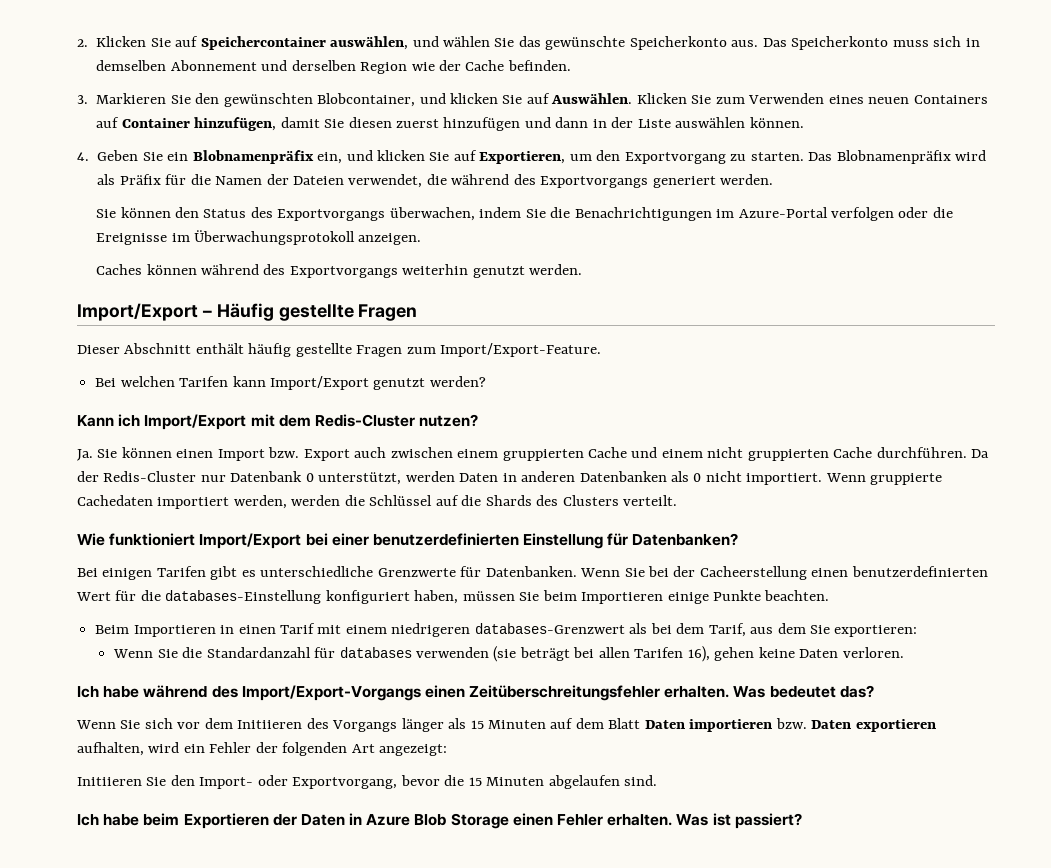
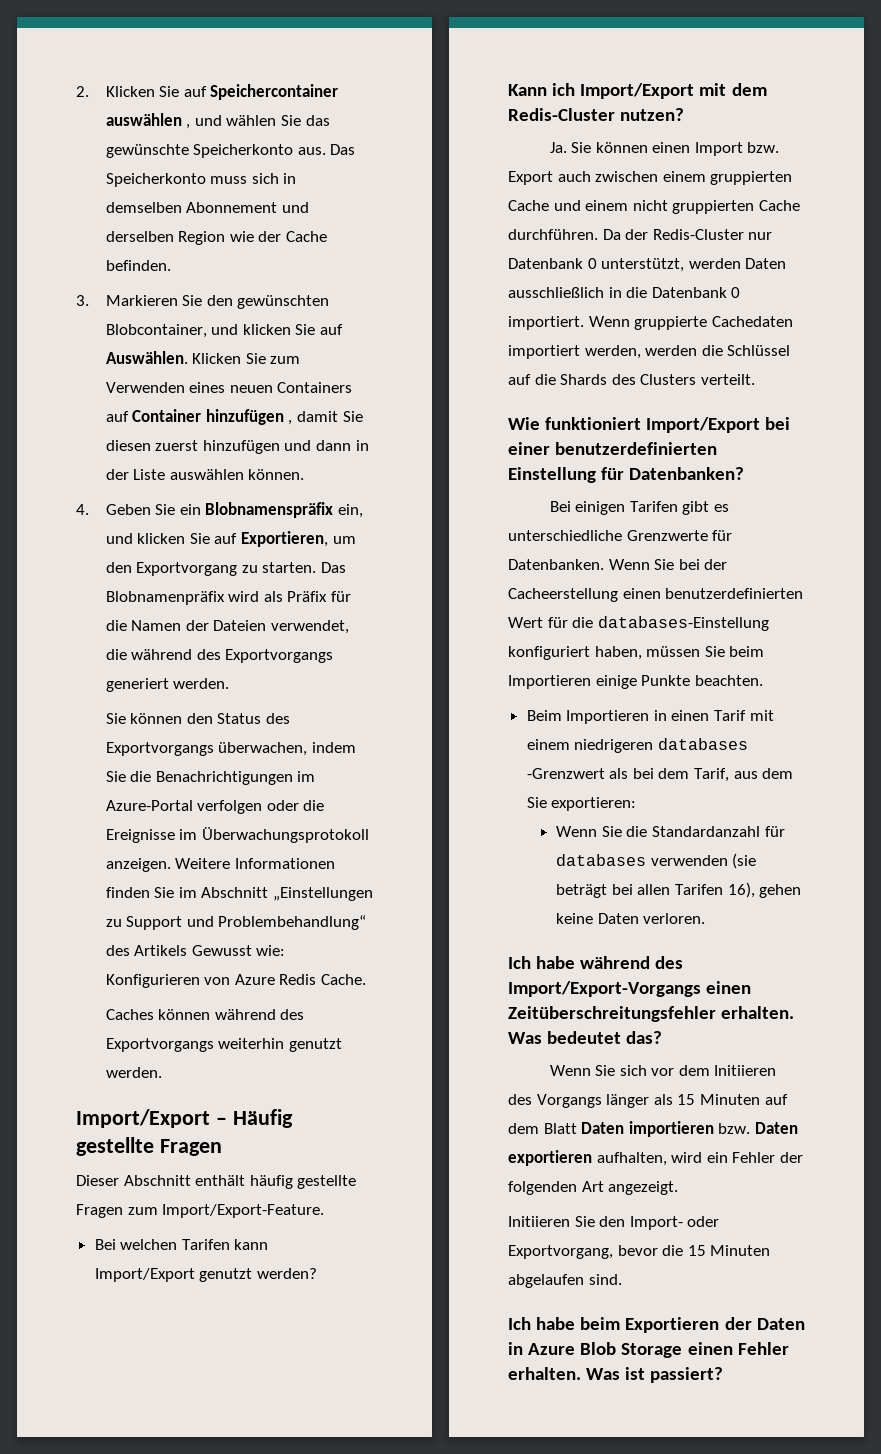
- 2. Klicken Sie auf Speichercontainer auswählen, und wählen Sie das gewünschte Speicherkonto aus.
+ 2. Klicken Sie auf Speichercontainer auswählen , und wählen Sie das gewünschte Speicherkonto aus.
- Klicken Sie zum Verwenden eines neuen Containers auf Container hinzufügen, damit Sie diesen zuerst hinzufügen und dann in der Liste auswählen können.
+ Klicken Sie zum Verwenden eines neuen Containers auf Container hinzufügen , damit Sie diesen zuerst hinzufügen und dann in der Liste auswählen können.
- 4. Geben Sie ein Blobnamenpräfix ein, und klicken Sie auf Exportieren, um den Exportvorgang zu starten.
+ 4. Geben Sie ein Blobnamenspräfix ein, und klicken Sie auf Exportieren, um den Exportvorgang zu starten.
+ Weitere Informationen finden Sie im Abschnitt „Einstellungen zu Support und Problembehandlung“ des Artikels Gewusst wie: Konfigurieren von Azure Redis Cache.
- Da der Redis-Cluster nur Datenbank 0 unterstützt, werden Daten in anderen Datenbanken als 0 nicht importiert.
+ Da der Redis-Cluster nur Datenbank 0 unterstützt, werden Daten ausschließlich in die Datenbank 0 importiert.
- Beim Importieren in einen Tarif mit einem niedrigeren databases-Grenzwert als bei dem Tarif, aus dem Sie exportieren:
+ Beim Importieren in einen Tarif mit einem niedrigeren databases -Grenzwert als bei dem Tarif, aus dem Sie exportieren:
- Wenn Sie sich vor dem Initiieren des Vorgangs länger als 15 Minuten auf dem Blatt Daten importieren bzw. Daten exportieren aufhalten, wird ein Fehler der folgenden Art angezeigt:
+ Wenn Sie sich vor dem Initiieren des Vorgangs länger als 15 Minuten auf dem Blatt Daten importieren bzw. Daten exportieren aufhalten, wird ein Fehler der folgenden Art angezeigt.

